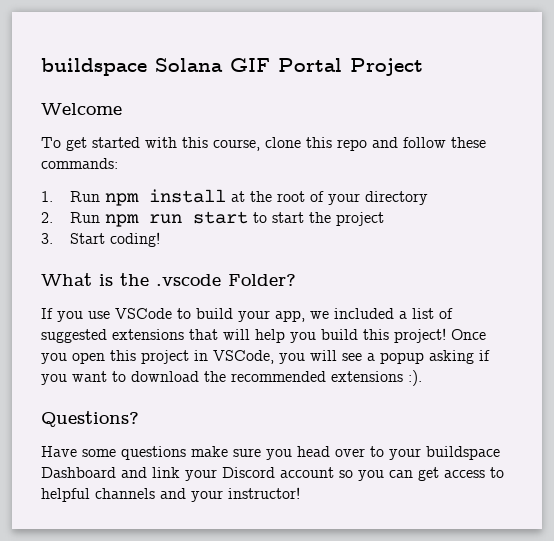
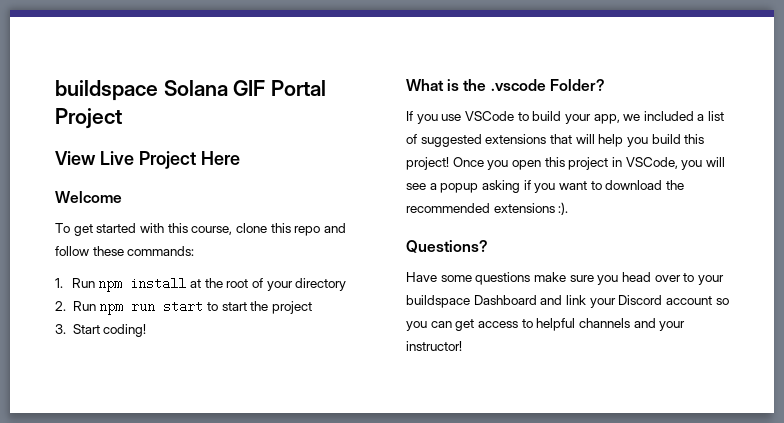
+ View Live Project Here

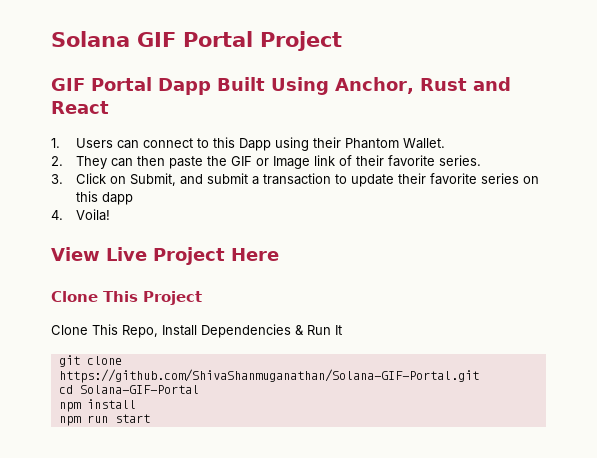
- buildspace Solana GIF Portal Project
+ Solana GIF Portal Project
+ GIF Portal Dapp Built Using Anchor, Rust and React
+ 1. Users can connect to this Dapp using their Phantom Wallet.
+ 2. They can then paste the GIF or Image link of their favorite series.
+ 3. Click on Submit, and submit a transaction to update their favorite series on this dapp
+ 4. Voila!
  View Live Project Here
- Welcome
- To get started with this course, clone this repo and follow these commands:
- 1. Run npm install at the root of your directory
- 2. Run npm run start to start the project
- 3. Start coding!
- What is the .vscode Folder?
- If you use VSCode to build your app, we included a list of suggested extensions that will help you build this project! Once you open this project in VSCode, you will see a popup asking if you want to download the recommended extensions :).
- Questions?
- Have some questions make sure you head over to your buildspace Dashboard and link your Discord account so you can get access to helpful channels and your instructor!
+ Clone This Project
+ Clone This Repo, Install Dependencies & Run It
+ git clone https://github.com/ShivaShanmuganathan/Solana-GIF-Portal.git
+ cd Solana-GIF-Portal
+ npm install
+ npm run start

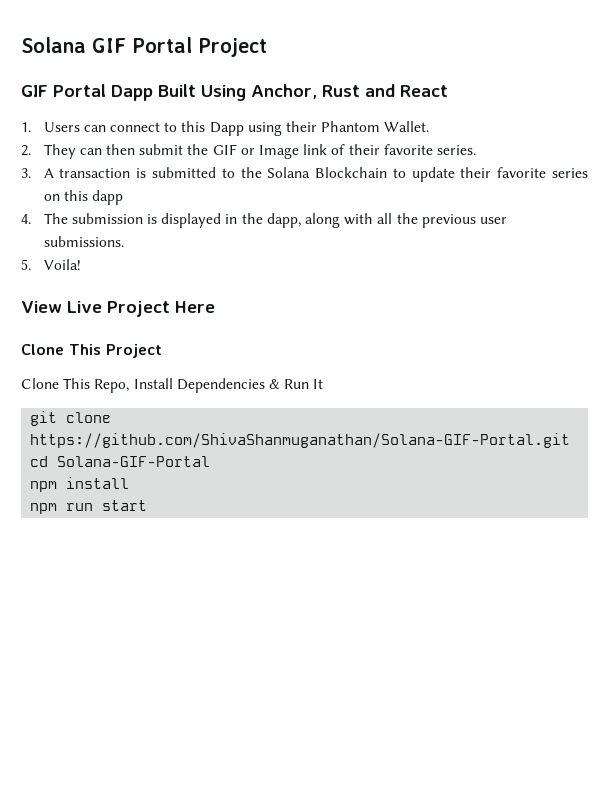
- 2. They can then paste the GIF or Image link of their favorite series.
+ 2. They can then submit the GIF or Image link of their favorite series.
- 3. Click on Submit, and submit a transaction to update their favorite series on this dapp
+ 3. A transaction is submitted to the Solana Blockchain to update their favorite series on this dapp
- 4. Voila!
+ 4. The submission is displayed in the dapp, along with all the previous user submissions.
+ 5. Voila!

